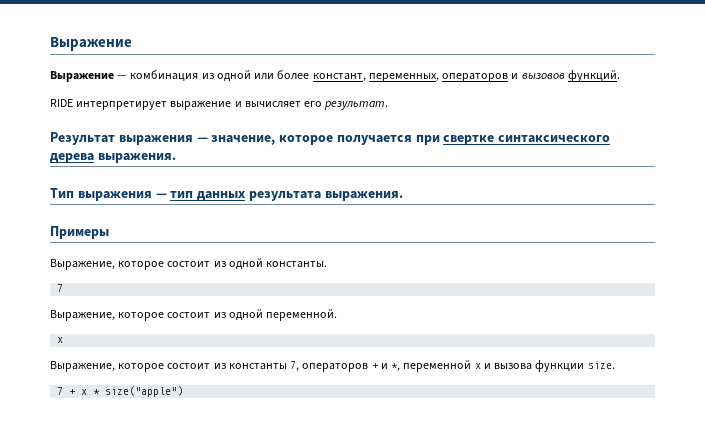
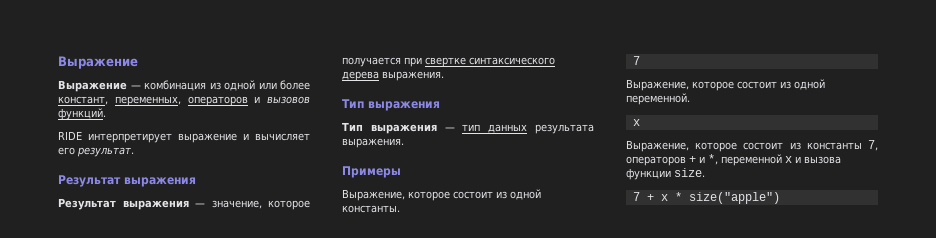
  RIDE интерпретирует выражение и вычисляет его результат.
+ Результат выражения
  Результат выражения — значение, которое получается при свертке синтаксического дерева выражения.
+ Тип выражения

